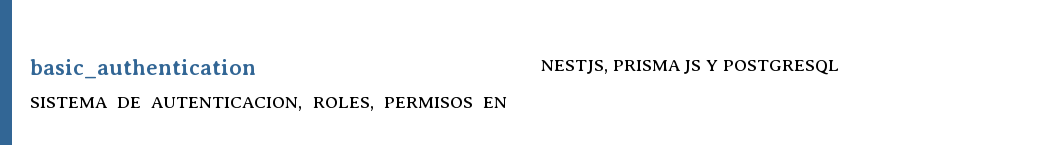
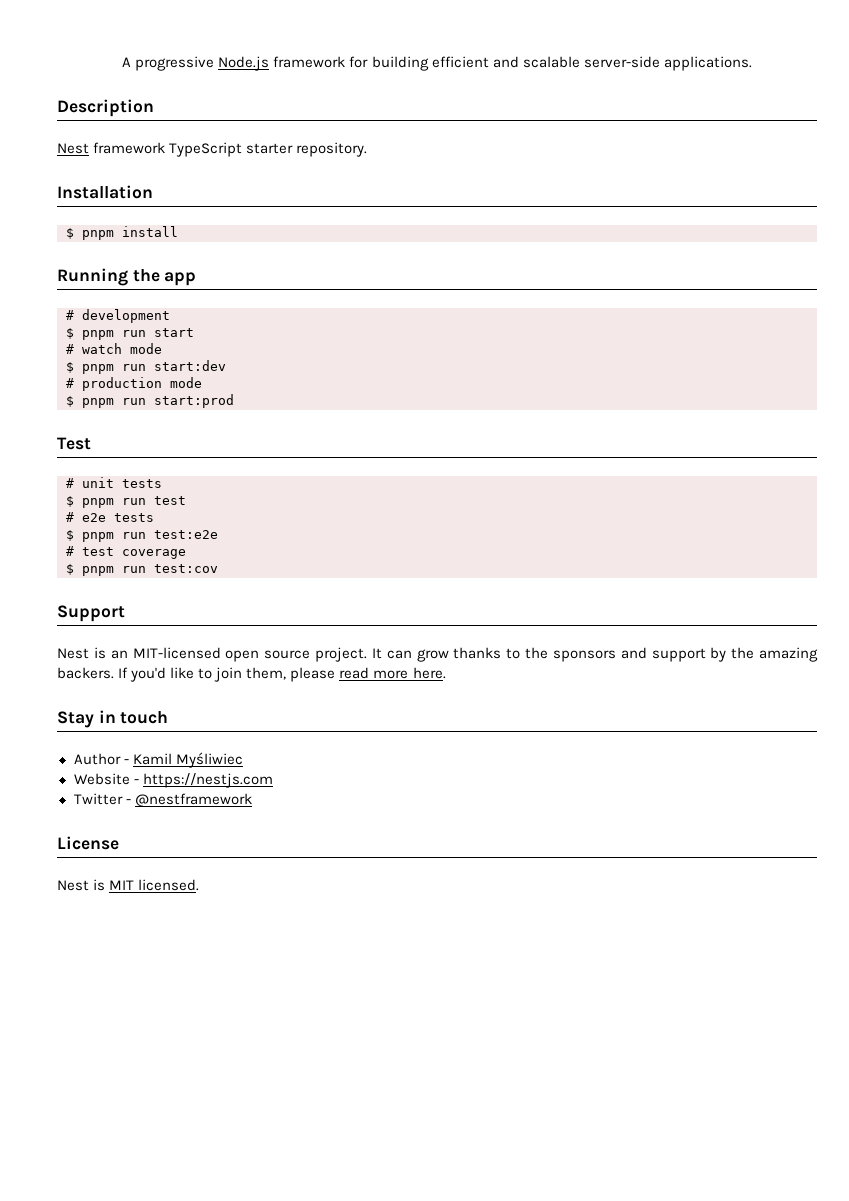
- basic_authentication
- SISTEMA DE AUTENTICACION, ROLES, PERMISOS EN NESTJS, PRISMA JS Y POSTGRESQL
+ A progressive Node.js framework for building efficient and scalable server-side applications.
+ Description
+ Nest framework TypeScript starter repository.
+ Installation
+ $ pnpm install
+ Running the app
+ # development
+ $ pnpm run start
+ # watch mode
+ $ pnpm run start:dev
+ # production mode
+ $ pnpm run start:prod
+ Test
+ # unit tests
+ $ pnpm run test
+ # e2e tests
+ $ pnpm run test:e2e
+ # test coverage
+ $ pnpm run test:cov
+ Support
+ Nest is an MIT-licensed open source project. It can grow thanks to the sponsors and support by the amazing backers. If you'd like to join them, please read more here.
+ Stay in touch
+ Author - Kamil Myśliwiec
+ Website - https://nestjs.com
+ Twitter - @nestframework
+ License
+ Nest is MIT licensed.

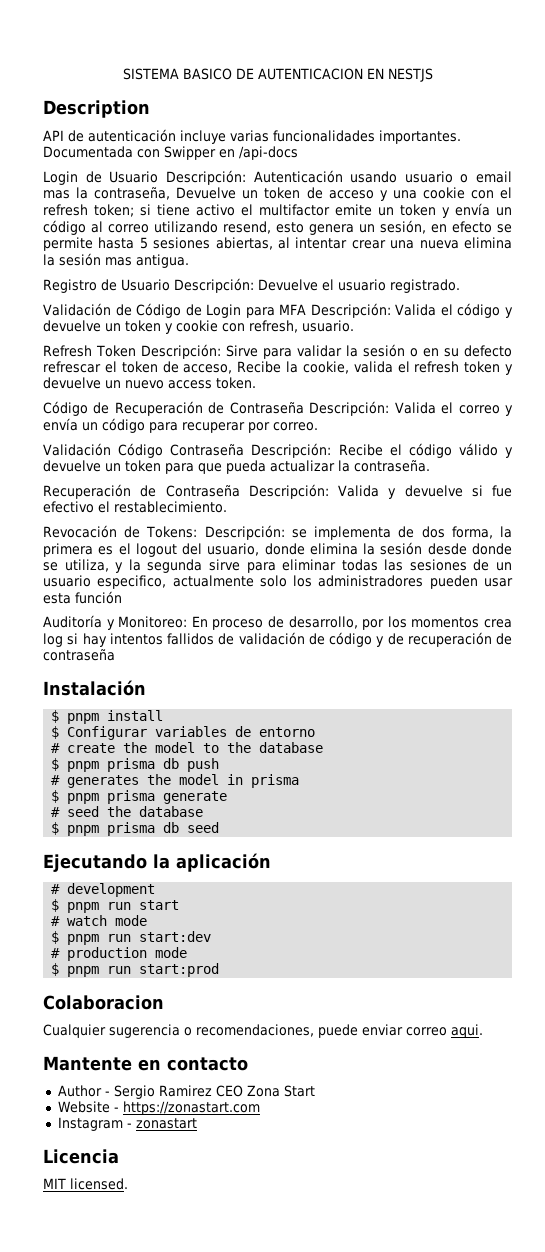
- A progressive Node.js framework for building efficient and scalable server-side applications.
+ SISTEMA BASICO DE AUTENTICACION EN NESTJS
  Description
- Nest framework TypeScript starter repository.
- Installation
+ API de autenticación incluye varias funcionalidades importantes. Documentada con Swipper en /api-docs
+ Login de Usuario Descripción: Autenticación usando usuario o email mas la contraseña, Devuelve un token de acceso y una cookie con el refresh token; si tiene activo el multifactor emite un token y envía un código al correo utilizando resend, esto genera un sesión, en efecto se permite hasta 5 sesiones abiertas, al intentar crear una nueva elimina la sesión mas antigua.
+ Registro de Usuario Descripción: Devuelve el usuario registrado.
+ Validación de Código de Login para MFA Descripción: Valida el código y devuelve un token y cookie con refresh, usuario.
+ Refresh Token Descripción: Sirve para validar la sesión o en su defecto refrescar el token de acceso, Recibe la cookie, valida el refresh token y devuelve un nuevo access token.
+ Código de Recuperación de Contraseña Descripción: Valida el correo y envía un código para recuperar por correo.
+ Validación Código Contraseña Descripción: Recibe el código válido y devuelve un token para que pueda actualizar la contraseña.
+ Recuperación de Contraseña Descripción: Valida y devuelve si fue efectivo el restablecimiento.
+ Revocación de Tokens: Descripción: se implementa de dos forma, la primera es el logout del usuario, donde elimina la sesión desde donde se utiliza, y la segunda sirve para eliminar todas las sesiones de un usuario especifico, actualmente solo los administradores pueden usar esta función
+ Auditoría y Monitoreo: En proceso de desarrollo, por los momentos crea log si hay intentos fallidos de validación de código y de recuperación de contraseña
+ Instalación
  $ pnpm install
- Running the app
+ $ Configurar variables de entorno
+ # create the model to the database
+ $ pnpm prisma db push
+ # generates the model in prisma
+ $ pnpm prisma generate
+ # seed the database
+ $ pnpm prisma db seed
+ Ejecutando la aplicación
- Test
- # unit tests
- $ pnpm run test
- # e2e tests
- $ pnpm run test:e2e
- # test coverage
- $ pnpm run test:cov
- Support
- Nest is an MIT-licensed open source project. It can grow thanks to the sponsors and support by the amazing backers. If you'd like to join them, please read more here.
- Stay in touch
- Author - Kamil Myśliwiec
- Website - https://nestjs.com
- Twitter - @nestframework
- License
- Nest is MIT licensed.
+ Colaboracion
+ Cualquier sugerencia o recomendaciones, puede enviar correo aqui.
+ Mantente en contacto
+ Author - Sergio Ramirez CEO Zona Start
+ Website - https://zonastart.com
+ Instagram - zonastart
+ Licencia
+ MIT licensed.

